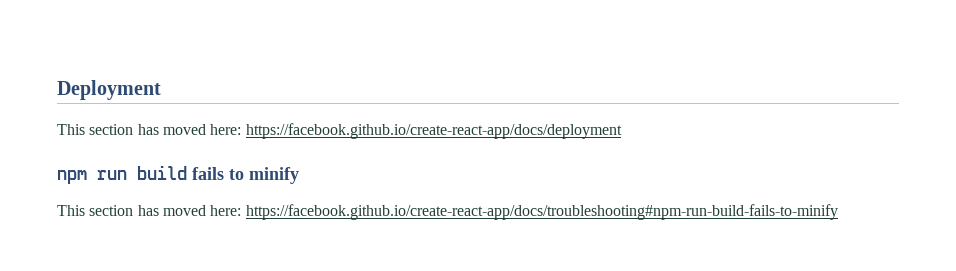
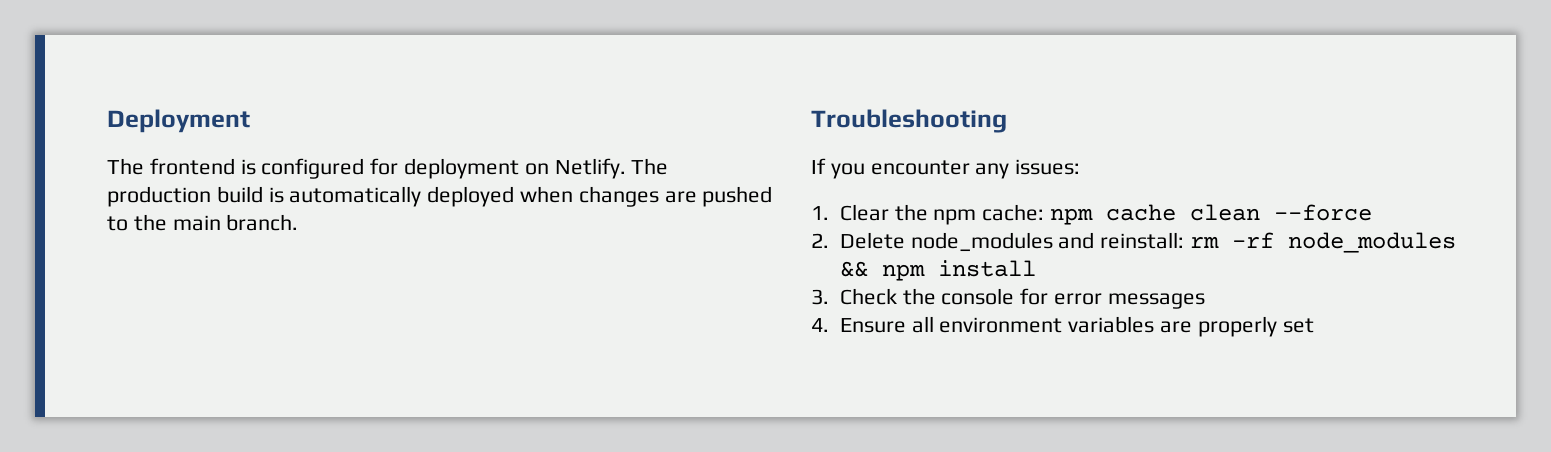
- This section has moved here: https://facebook.github.io/create-react-app/docs/deployment
- npm run build fails to minify
- This section has moved here: https://facebook.github.io/create-react-app/docs/troubleshooting#npm-run-build-fails-to-minify
+ The frontend is configured for deployment on Netlify. The production build is automatically deployed when changes are pushed to the main branch.
+ Troubleshooting
+ If you encounter any issues:
+ 1. Clear the npm cache: npm cache clean --force
+ 2. Delete node_modules and reinstall: rm -rf node_modules && npm install
+ 3. Check the console for error messages
+ 4. Ensure all environment variables are properly set

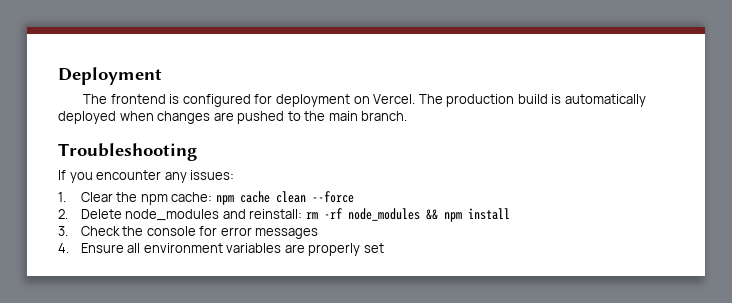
- The frontend is configured for deployment on Netlify.
+ The frontend is configured for deployment on Vercel.

